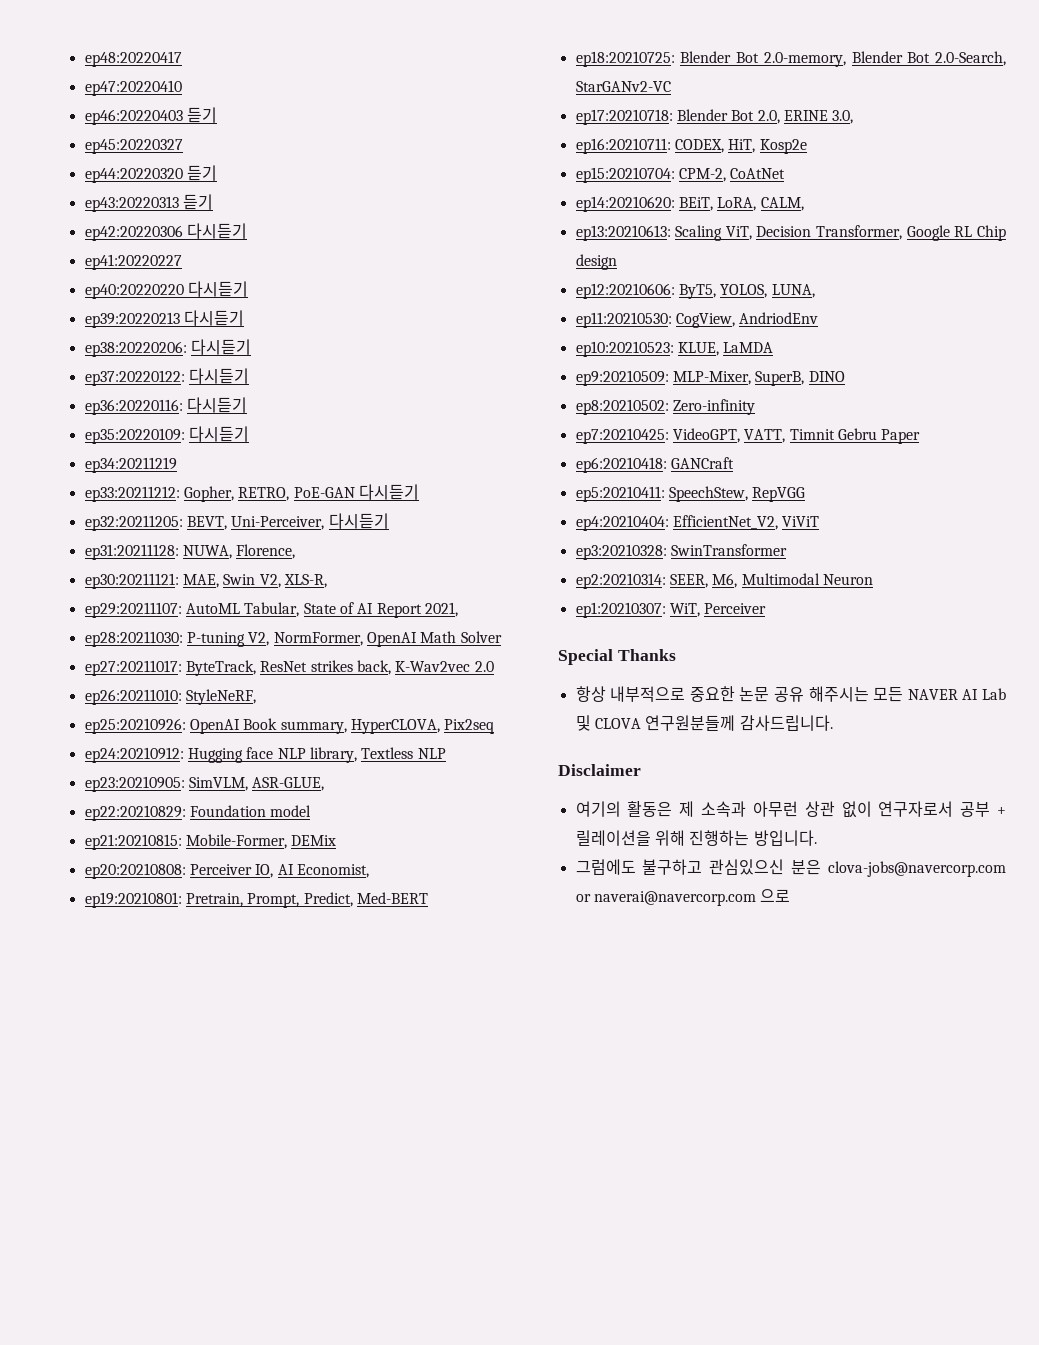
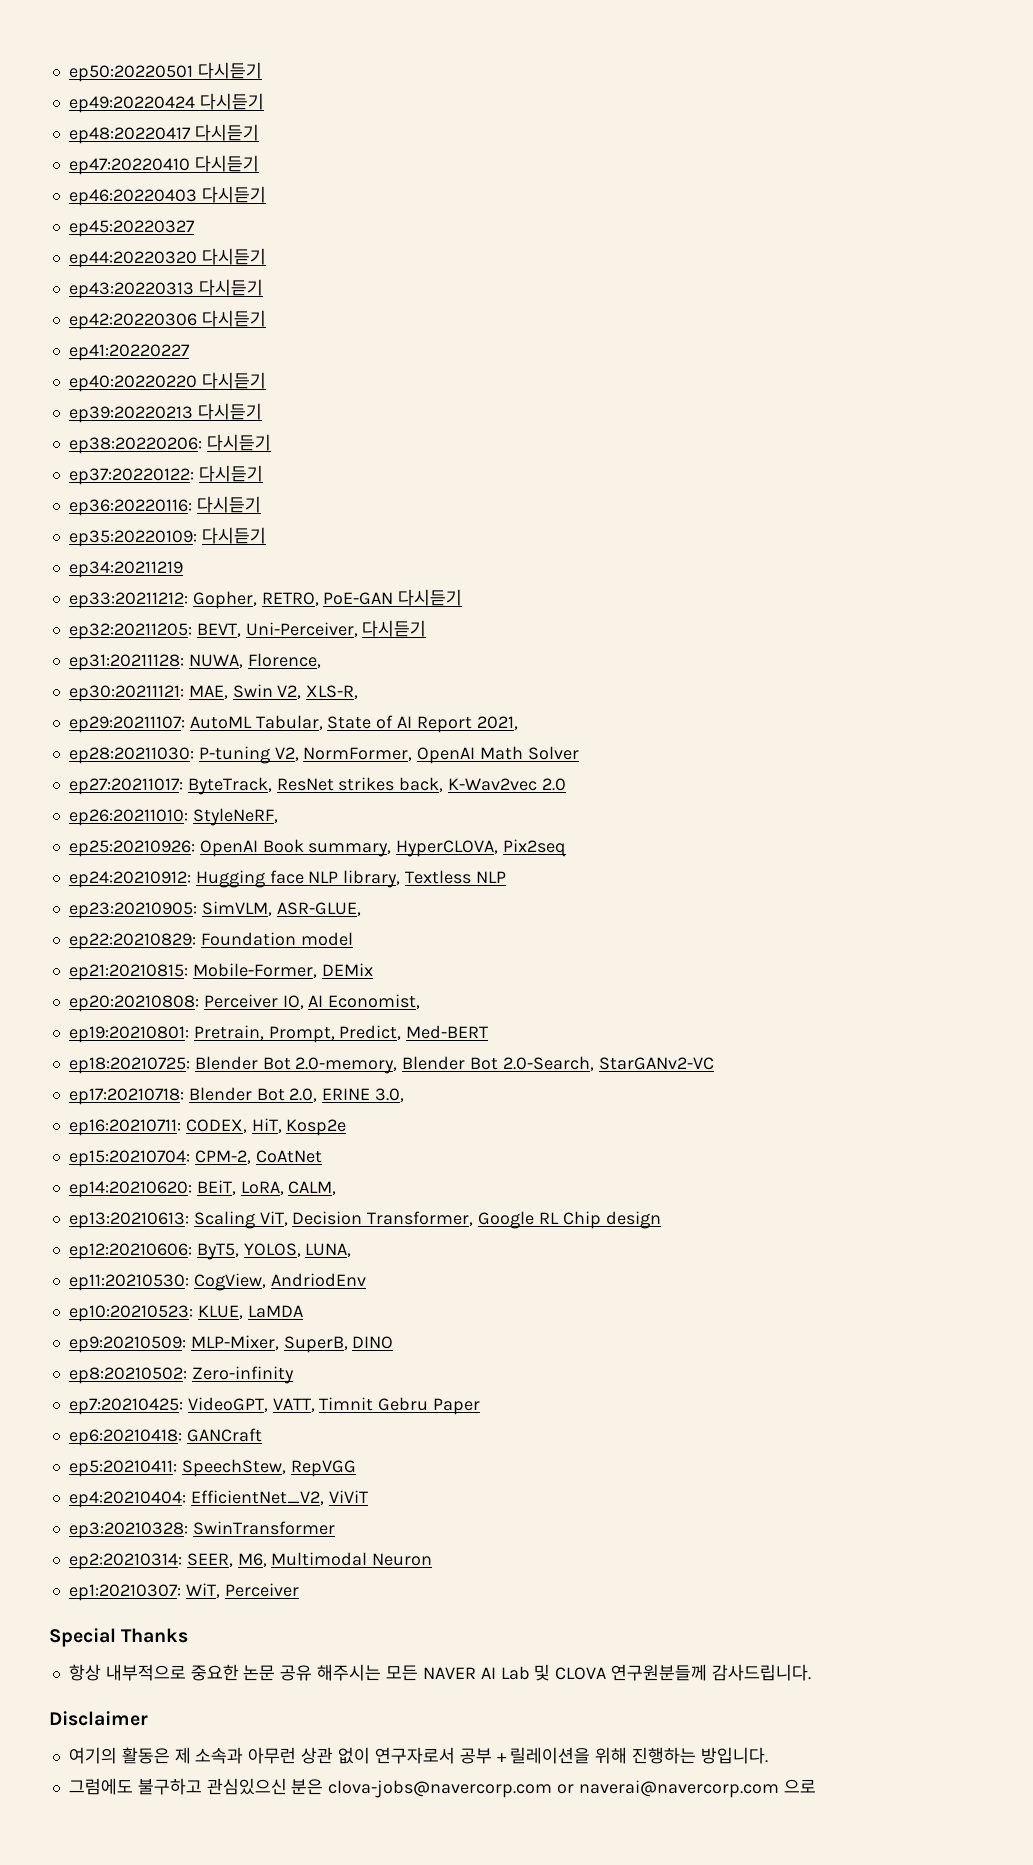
+ ep50:20220501 다시듣기
+ ep49:20220424 다시듣기
- ep48:20220417
+ ep48:20220417 다시듣기
- ep47:20220410
+ ep47:20220410 다시듣기
- ep46:20220403 듣기
+ ep46:20220403 다시듣기
- ep44:20220320 듣기
+ ep44:20220320 다시듣기
- ep43:20220313 듣기
+ ep43:20220313 다시듣기

